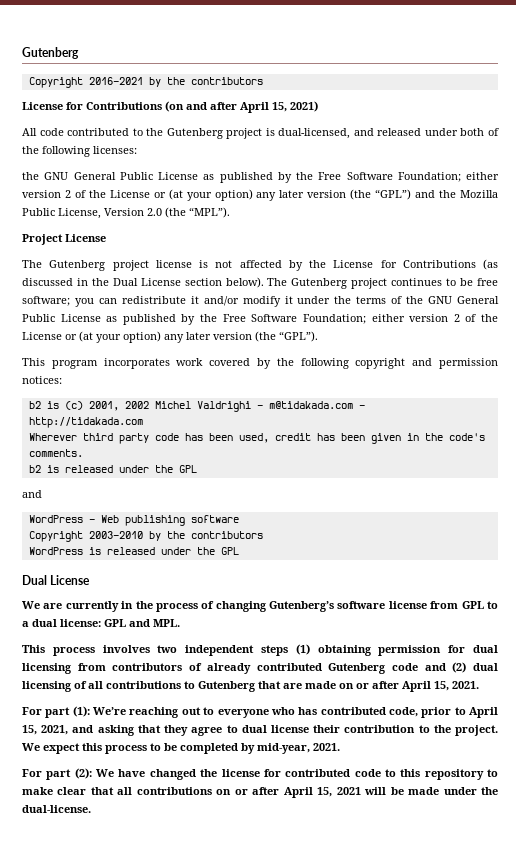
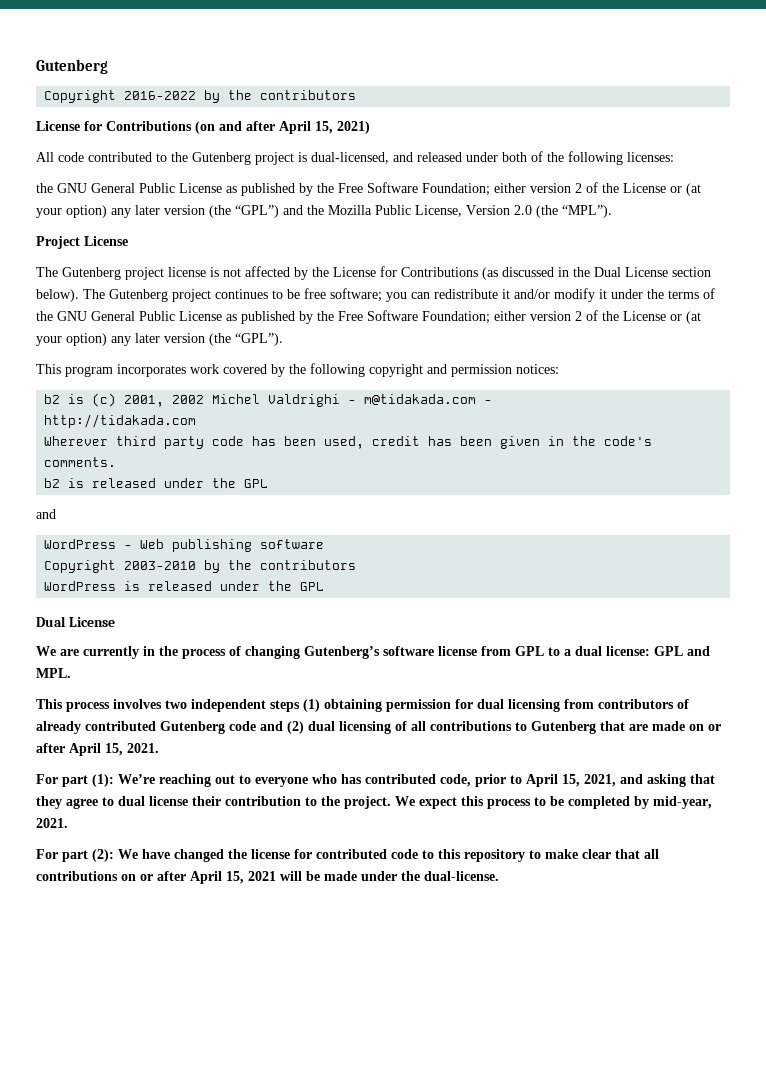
- Copyright 2016-2021 by the contributors
+ Copyright 2016-2022 by the contributors

